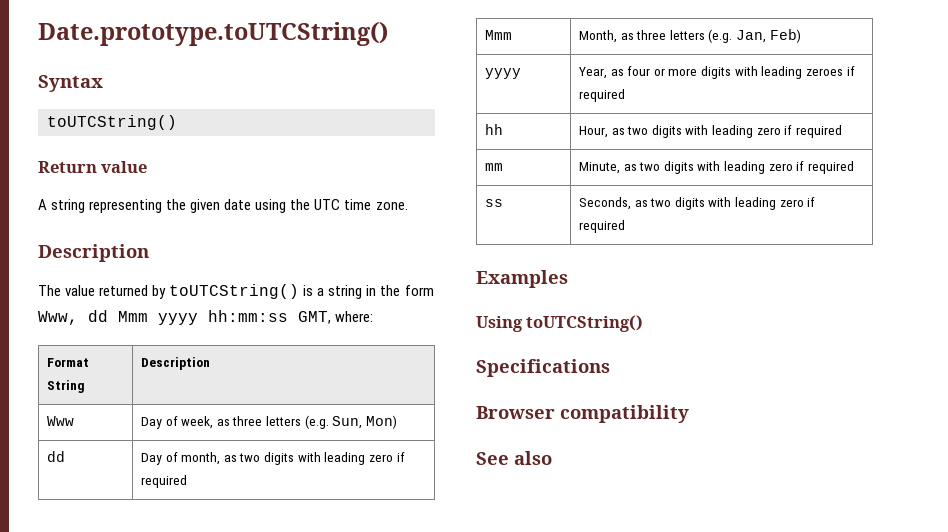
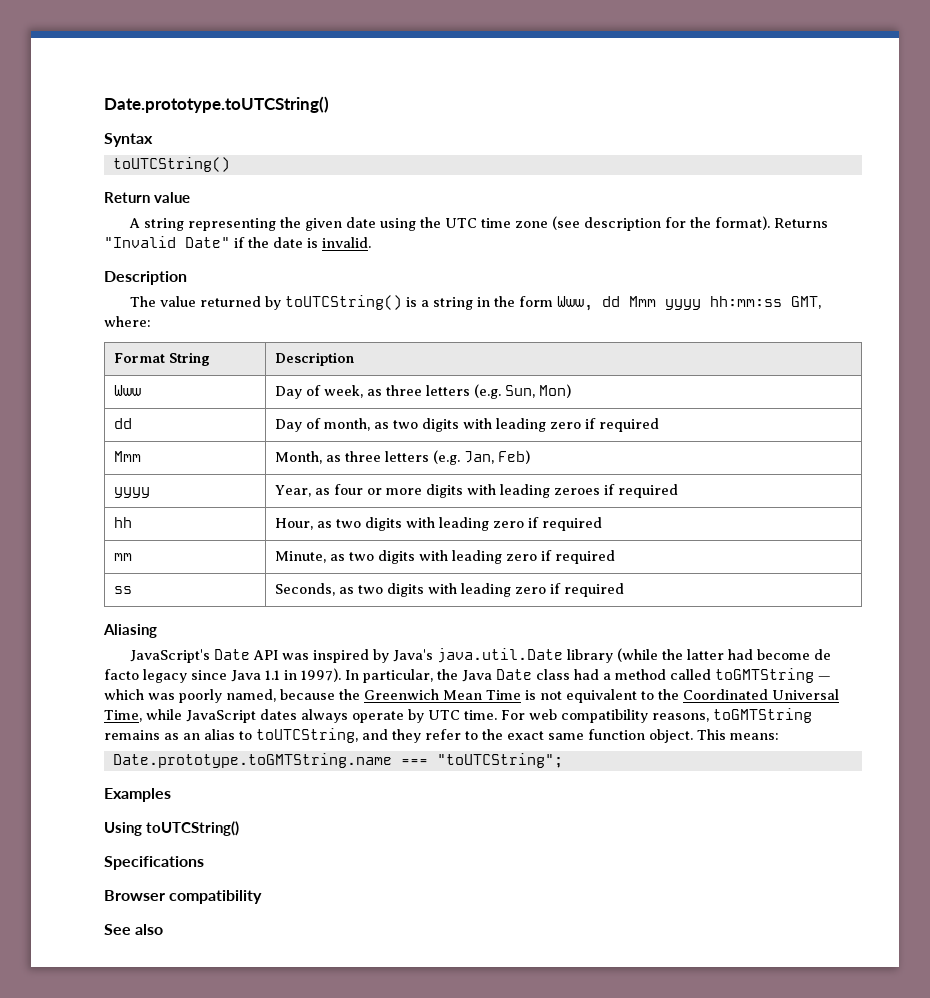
- A string representing the given date using the UTC time zone.
+ A string representing the given date using the UTC time zone (see description for the format). Returns "Invalid Date" if the date is invalid.
+ Aliasing
+ JavaScript's Date API was inspired by Java's java.util.Date library (while the latter had become de facto legacy since Java 1.1 in 1997). In particular, the Java Date class had a method called toGMTString — which was poorly named, because the Greenwich Mean Time is not equivalent to the Coordinated Universal Time, while JavaScript dates always operate by UTC time. For web compatibility reasons, toGMTString remains as an alias to toUTCString, and they refer to the exact same function object. This means:
+ Date.prototype.toGMTString.name === "toUTCString";

